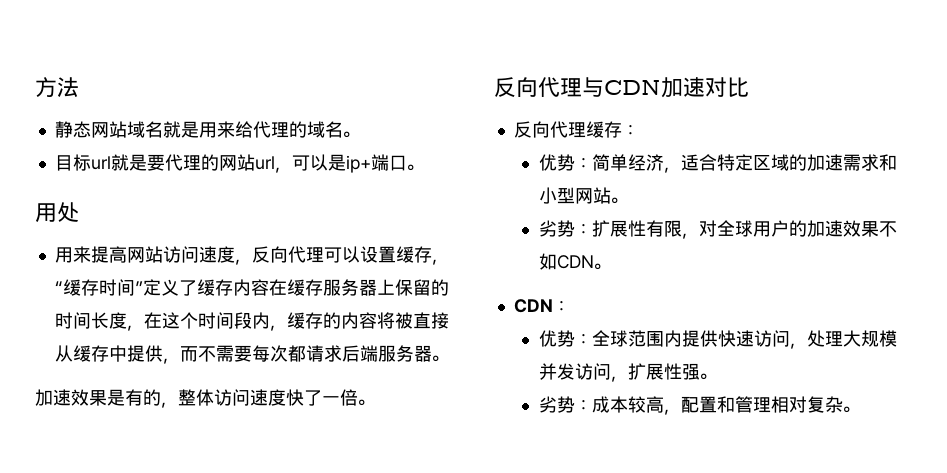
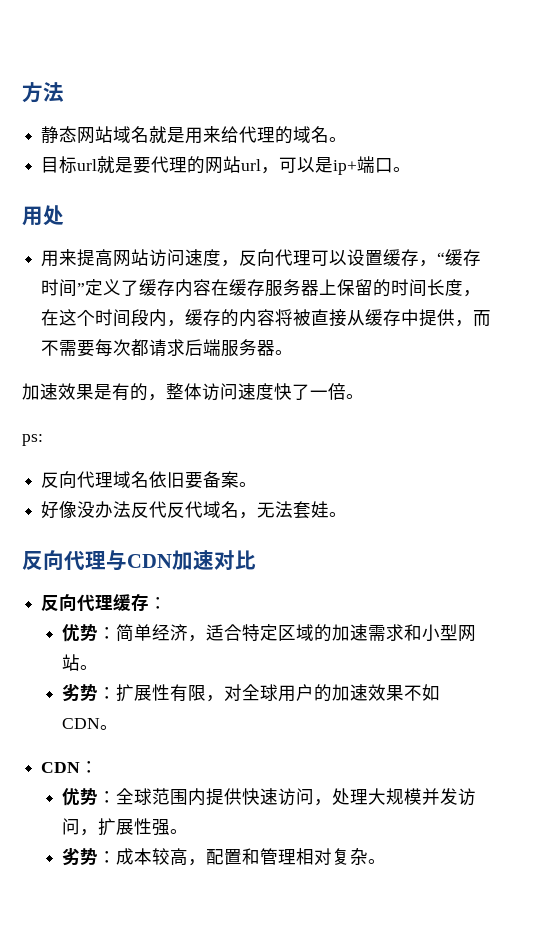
+ ps:
+ 反向代理域名依旧要备案。
+ 好像没办法反代反代域名，无法套娃。

